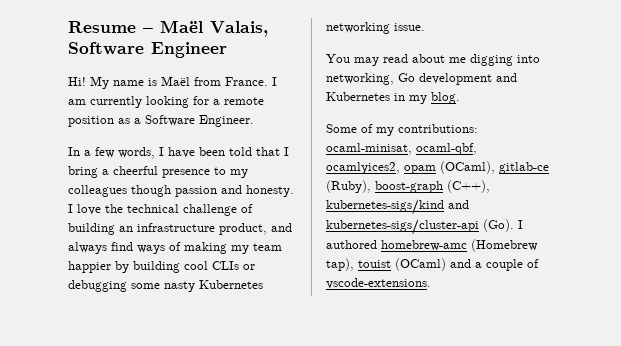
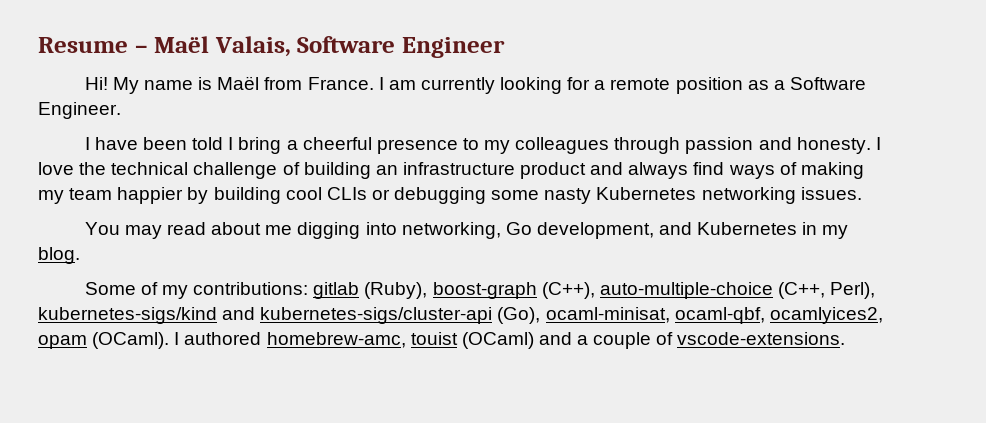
- In a few words, I have been told that I bring a cheerful presence to my colleagues though passion and honesty.
+ I have been told I bring a cheerful presence to my colleagues through passion and honesty.
- I love the technical challenge of building an infrastructure product, and always find ways of making my team happier by building cool CLIs or debugging some nasty Kubernetes networking issue.
+ I love the technical challenge of building an infrastructure product and always find ways of making my team happier by building cool CLIs or debugging some nasty Kubernetes networking issues.
- You may read about me digging into networking, Go development and Kubernetes in my blog.
+ You may read about me digging into networking, Go development, and Kubernetes in my blog.
- Some of my contributions: ocaml-minisat, ocaml-qbf, ocamlyices2, opam (OCaml), gitlab-ce (Ruby), boost-graph (C++), kubernetes-sigs/kind and kubernetes-sigs/cluster-api (Go). I authored homebrew-amc (Homebrew tap), touist (OCaml) and a couple of vscode-extensions.
+ Some of my contributions: gitlab (Ruby), boost-graph (C++), auto-multiple-choice (C++, Perl), kubernetes-sigs/kind and kubernetes-sigs/cluster-api (Go), ocaml-minisat, ocaml-qbf, ocamlyices2, opam (OCaml). I authored homebrew-amc, touist (OCaml) and a couple of vscode-extensions.

